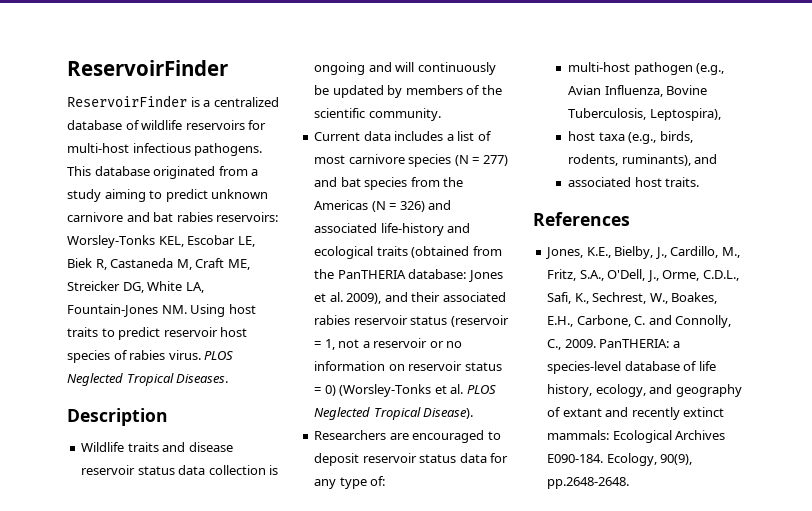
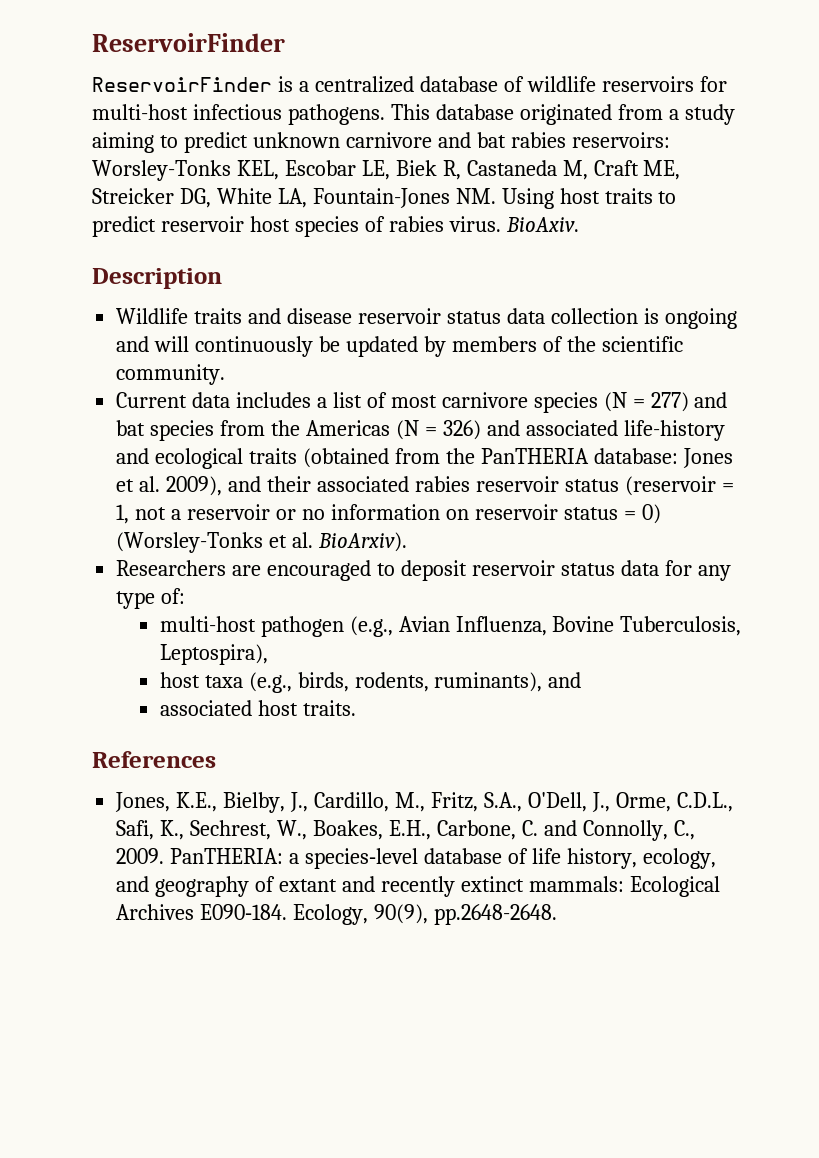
- PLOS Neglected Tropical Diseases.
+ BioAxiv.
- Current data includes a list of most carnivore species (N = 277) and bat species from the Americas (N = 326) and associated life-history and ecological traits (obtained from the PanTHERIA database: Jones et al. 2009), and their associated rabies reservoir status (reservoir = 1, not a reservoir or no information on reservoir status = 0) (Worsley-Tonks et al. PLOS Neglected Tropical Disease).
+ Current data includes a list of most carnivore species (N = 277) and bat species from the Americas (N = 326) and associated life-history and ecological traits (obtained from the PanTHERIA database: Jones et al. 2009), and their associated rabies reservoir status (reservoir = 1, not a reservoir or no information on reservoir status = 0) (Worsley-Tonks et al. BioArxiv).

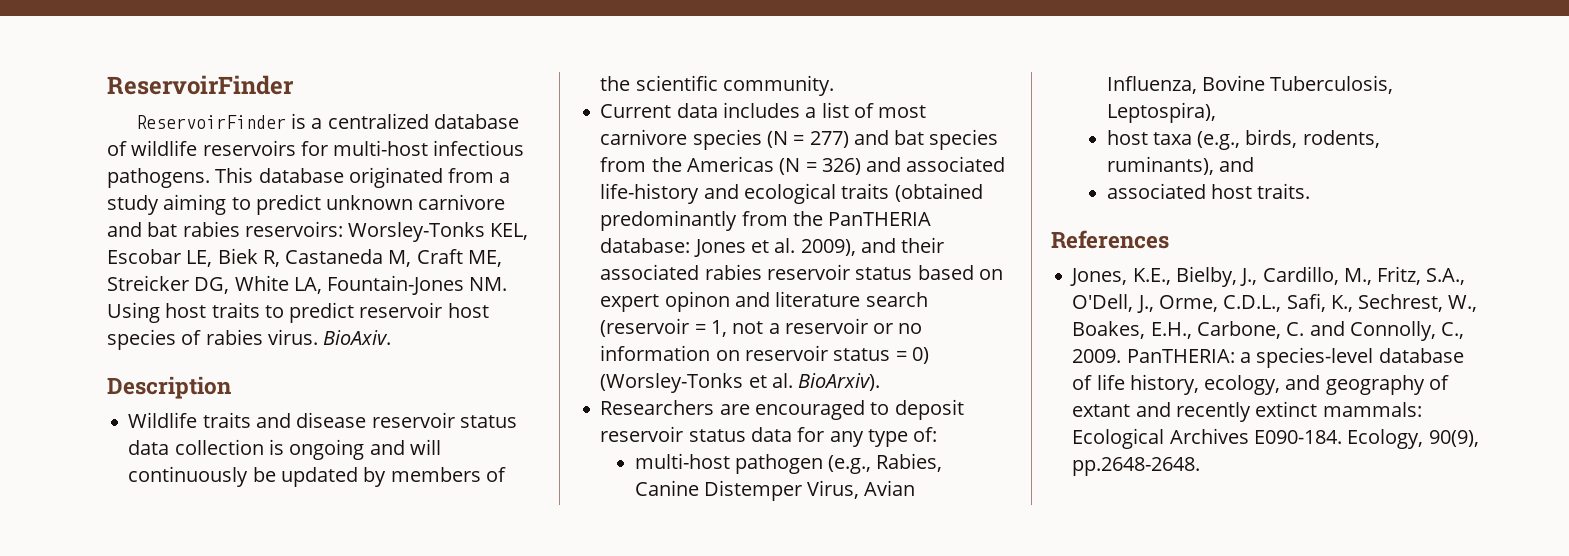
- Current data includes a list of most carnivore species (N = 277) and bat species from the Americas (N = 326) and associated life-history and ecological traits (obtained from the PanTHERIA database: Jones et al. 2009), and their associated rabies reservoir status (reservoir = 1, not a reservoir or no information on reservoir status = 0) (Worsley-Tonks et al. BioArxiv).
+ Current data includes a list of most carnivore species (N = 277) and bat species from the Americas (N = 326) and associated life-history and ecological traits (obtained predominantly from the PanTHERIA database: Jones et al. 2009), and their associated rabies reservoir status based on expert opinon and literature search (reservoir = 1, not a reservoir or no information on reservoir status = 0) (Worsley-Tonks et al. BioArxiv).
- multi-host pathogen (e.g., Avian Influenza, Bovine Tuberculosis, Leptospira),
+ multi-host pathogen (e.g., Rabies, Canine Distemper Virus, Avian Influenza, Bovine Tuberculosis, Leptospira),

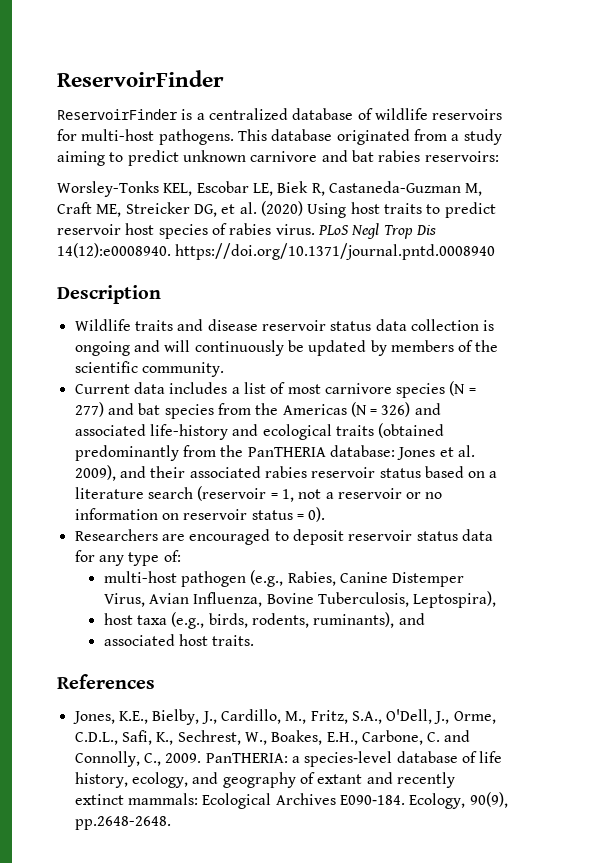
- ReservoirFinder is a centralized database of wildlife reservoirs for multi-host infectious pathogens.
+ ReservoirFinder is a centralized database of wildlife reservoirs for multi-host pathogens.
- This database originated from a study aiming to predict unknown carnivore and bat rabies reservoirs: Worsley-Tonks KEL, Escobar LE, Biek R, Castaneda M, Craft ME, Streicker DG, White LA, Fountain-Jones NM. Using host traits to predict reservoir host species of rabies virus.
+ This database originated from a study aiming to predict unknown carnivore and bat rabies reservoirs:
+ Worsley-Tonks KEL, Escobar LE, Biek R, Castaneda-Guzman M, Craft ME, Streicker DG, et al. (2020) Using host traits to predict reservoir host species of rabies virus.
- BioAxiv.
+ PLoS Negl Trop Dis 14(12):e0008940. https://doi.org/10.1371/journal.pntd.0008940
- Current data includes a list of most carnivore species (N = 277) and bat species from the Americas (N = 326) and associated life-history and ecological traits (obtained predominantly from the PanTHERIA database: Jones et al. 2009), and their associated rabies reservoir status based on expert opinon and literature search (reservoir = 1, not a reservoir or no information on reservoir status = 0) (Worsley-Tonks et al. BioArxiv).
+ Current data includes a list of most carnivore species (N = 277) and bat species from the Americas (N = 326) and associated life-history and ecological traits (obtained predominantly from the PanTHERIA database: Jones et al. 2009), and their associated rabies reservoir status based on a literature search (reservoir = 1, not a reservoir or no information on reservoir status = 0).

